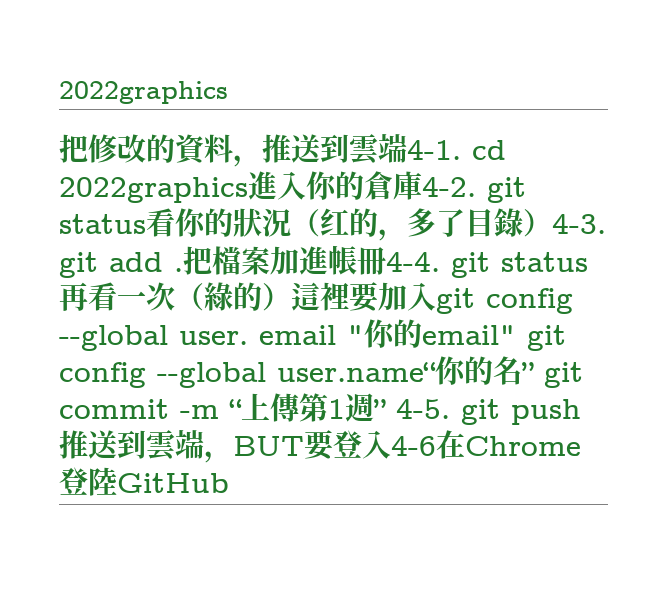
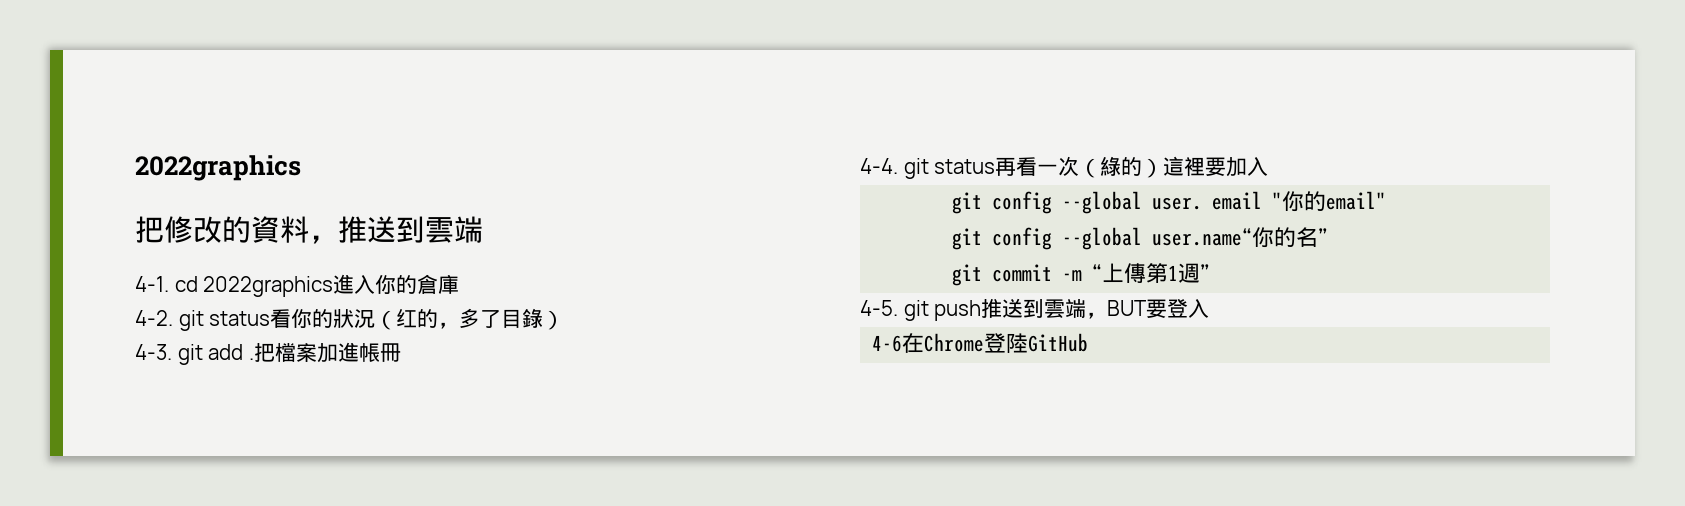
- 把修改的資料，推送到雲端4-1. cd 2022graphics進入你的倉庫4-2. git status看你的狀況（红的，多了目錄）4-3. git add .
+ 把修改的資料，推送到雲端
+ 4-1. cd 2022graphics進入你的倉庫
+ 4-2. git status看你的狀況（红的，多了目錄）
+ 4-3. git add .
- 把檔案加進帳冊4-4. git status再看一次（綠的）這裡要加入git config --global user. email "你的email" git config --global user.name“你的名” git commit -m “上傳第1週” 4-5. git push推送到雲端，BUT要登入4-6在Chrome登陸GitHub
+ 把檔案加進帳冊
+ 4-4. git status再看一次（綠的）這裡要加入
+ git config --global user. email "你的email"
+ git config --global user.name“你的名”
+ git commit -m “上傳第1週”
+ 4-5. git push推送到雲端，BUT要登入
+ 4-6在Chrome登陸GitHub

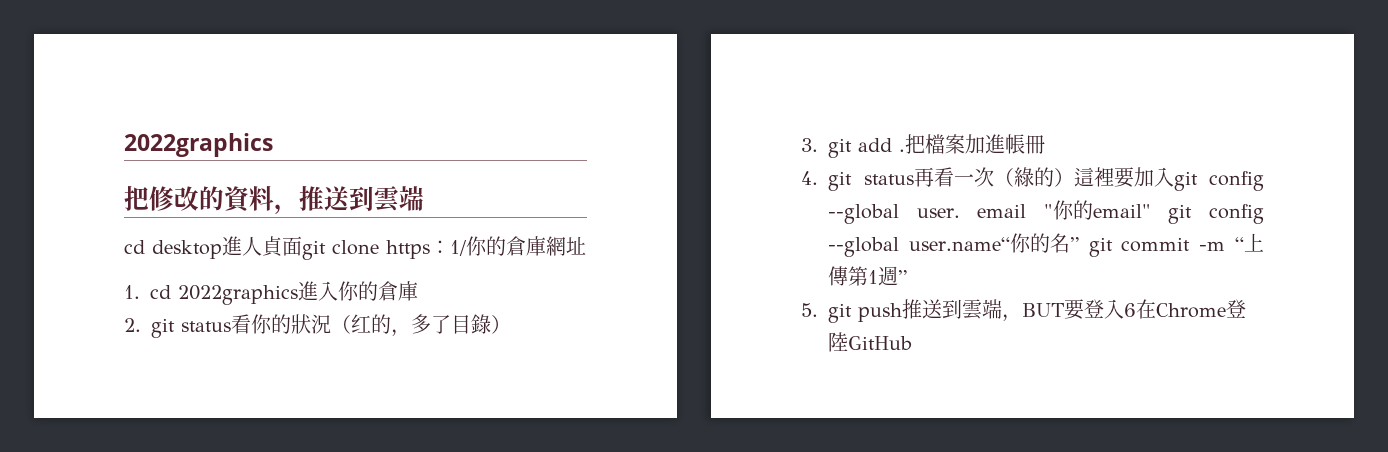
- 4-1. cd 2022graphics進入你的倉庫
+ cd desktop進人貞面git clone https：1/你的倉庫網址
+ 1. cd 2022graphics進入你的倉庫
- 4-2. git status看你的狀況（红的，多了目錄）
+ 2. git status看你的狀況（红的，多了目錄）
- 4-3. git add .
+ 3. git add .
- 4-4. git status再看一次（綠的）這裡要加入
- git config --global user. email "你的email"
- git config --global user.name“你的名”
- git commit -m “上傳第1週”
+ 4. git status再看一次（綠的）這裡要加入git config --global user. email "你的email" git config --global user.name“你的名” git commit -m “上傳第1週”
- 4-5. git push推送到雲端，BUT要登入
- 4-6在Chrome登陸GitHub
+ 5. git push推送到雲端，BUT要登入6在Chrome登陸GitHub

